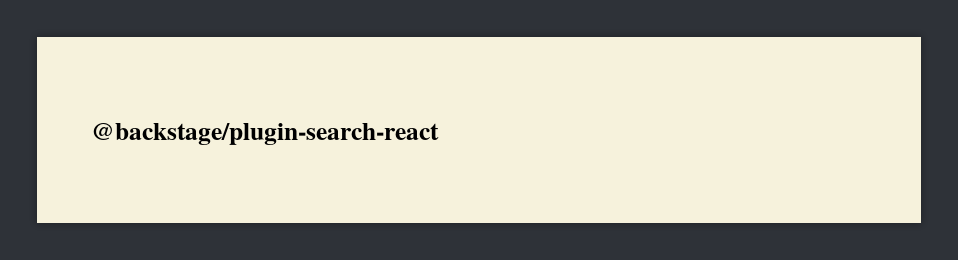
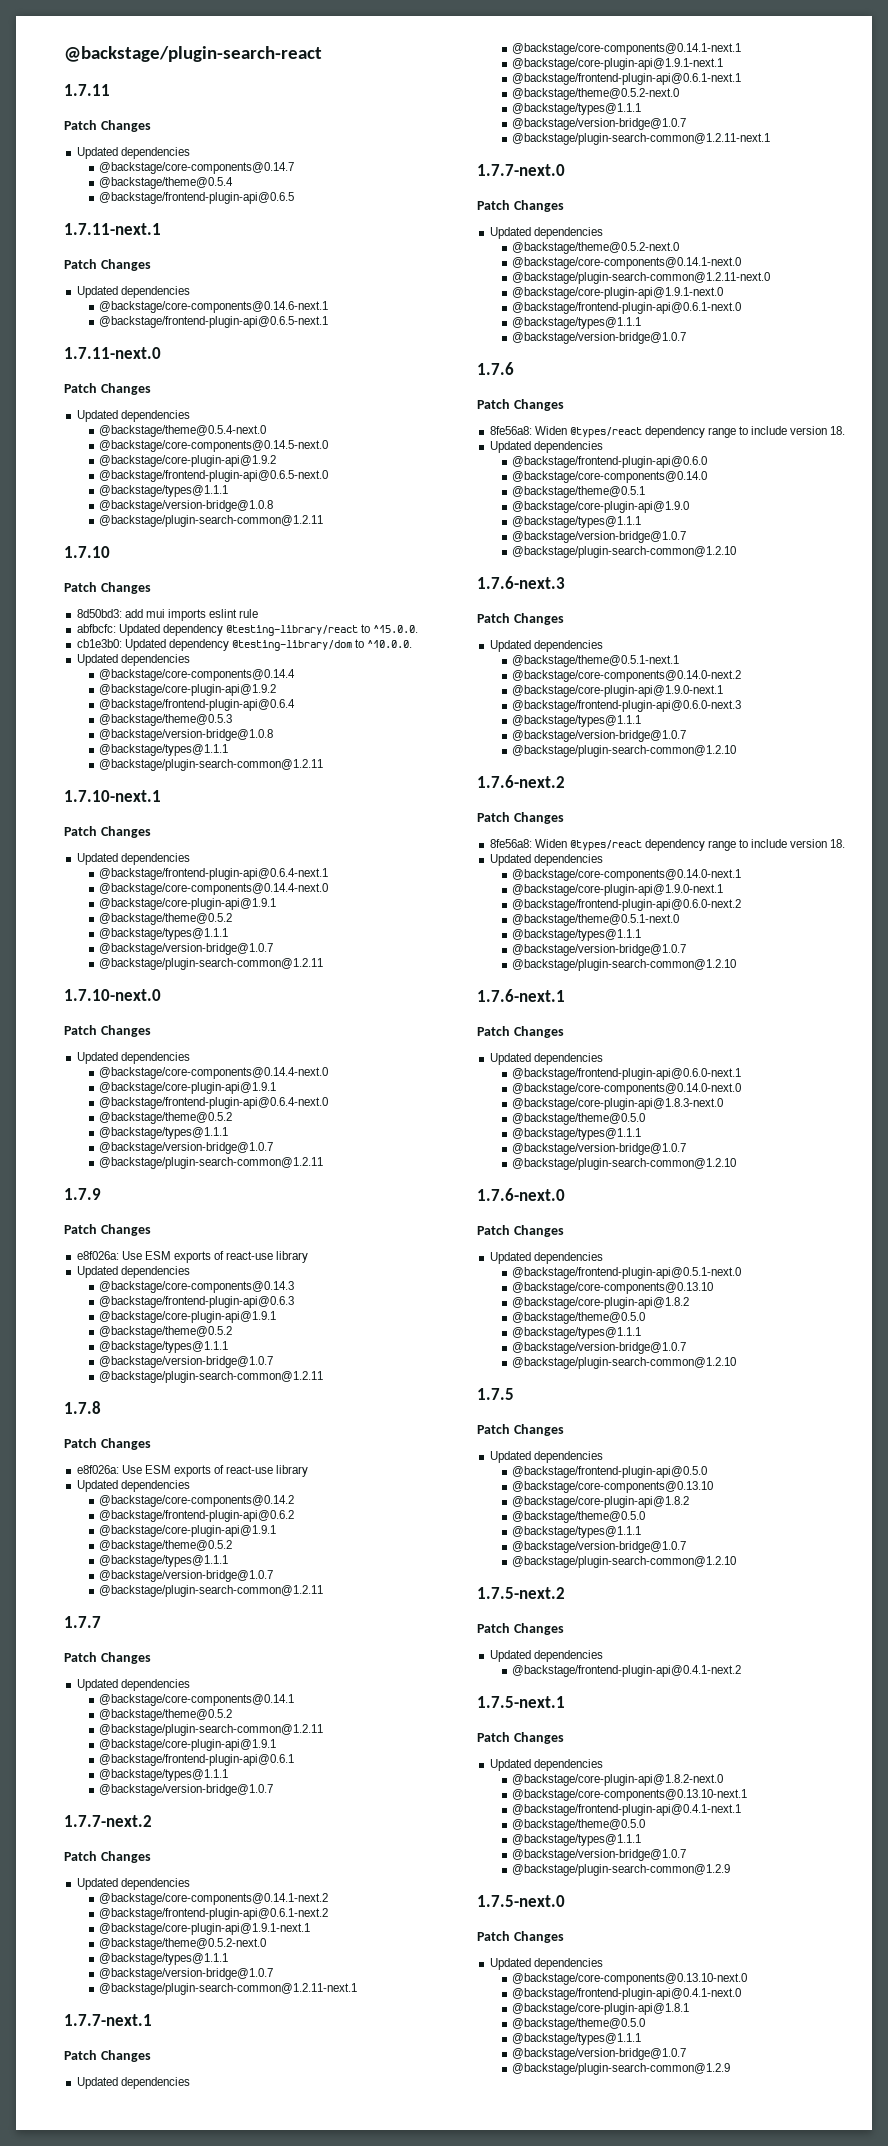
+ 1.7.11
+ Patch Changes
+ Updated dependencies
+ @backstage/core-components@0.14.7
+ @backstage/theme@0.5.4
+ @backstage/frontend-plugin-api@0.6.5
+ 1.7.11-next.1
+ Patch Changes
+ Updated dependencies
+ @backstage/core-components@0.14.6-next.1
+ @backstage/frontend-plugin-api@0.6.5-next.1
+ 1.7.11-next.0
+ Patch Changes
+ Updated dependencies
+ @backstage/theme@0.5.4-next.0
+ @backstage/core-components@0.14.5-next.0
+ @backstage/core-plugin-api@1.9.2
+ @backstage/frontend-plugin-api@0.6.5-next.0
+ @backstage/types@1.1.1
+ @backstage/version-bridge@1.0.8
+ @backstage/plugin-search-common@1.2.11
+ 1.7.10
+ Patch Changes
+ 8d50bd3: add mui imports eslint rule
+ abfbcfc: Updated dependency @testing-library/react to ^15.0.0.
+ cb1e3b0: Updated dependency @testing-library/dom to ^10.0.0.
+ Updated dependencies
+ @backstage/core-components@0.14.4
+ @backstage/core-plugin-api@1.9.2
+ @backstage/frontend-plugin-api@0.6.4
+ @backstage/theme@0.5.3
+ @backstage/version-bridge@1.0.8
+ @backstage/types@1.1.1
+ @backstage/plugin-search-common@1.2.11
+ 1.7.10-next.1
+ Patch Changes
+ Updated dependencies
+ @backstage/frontend-plugin-api@0.6.4-next.1
+ @backstage/core-components@0.14.4-next.0
+ @backstage/core-plugin-api@1.9.1
+ @backstage/theme@0.5.2
+ @backstage/types@1.1.1
+ @backstage/version-bridge@1.0.7
+ @backstage/plugin-search-common@1.2.11
+ 1.7.10-next.0
+ Patch Changes
+ Updated dependencies
+ @backstage/core-components@0.14.4-next.0
+ @backstage/core-plugin-api@1.9.1
+ @backstage/frontend-plugin-api@0.6.4-next.0
+ @backstage/theme@0.5.2
+ @backstage/types@1.1.1
+ @backstage/version-bridge@1.0.7
+ @backstage/plugin-search-common@1.2.11
+ 1.7.9
+ Patch Changes
+ e8f026a: Use ESM exports of react-use library
+ Updated dependencies
+ @backstage/core-components@0.14.3
+ @backstage/frontend-plugin-api@0.6.3
+ @backstage/core-plugin-api@1.9.1
+ @backstage/theme@0.5.2
+ @backstage/types@1.1.1
+ @backstage/version-bridge@1.0.7
+ @backstage/plugin-search-common@1.2.11
+ 1.7.8
+ Patch Changes
+ e8f026a: Use ESM exports of react-use library
+ Updated dependencies
+ @backstage/core-components@0.14.2
+ @backstage/frontend-plugin-api@0.6.2
+ @backstage/core-plugin-api@1.9.1
+ @backstage/theme@0.5.2
+ @backstage/types@1.1.1
+ @backstage/version-bridge@1.0.7
+ @backstage/plugin-search-common@1.2.11
+ 1.7.7
+ Patch Changes
+ Updated dependencies
+ @backstage/core-components@0.14.1
+ @backstage/theme@0.5.2
+ @backstage/plugin-search-common@1.2.11
+ @backstage/core-plugin-api@1.9.1
+ @backstage/frontend-plugin-api@0.6.1
+ @backstage/types@1.1.1
+ @backstage/version-bridge@1.0.7
+ 1.7.7-next.2
+ Patch Changes
+ Updated dependencies
+ @backstage/core-components@0.14.1-next.2
+ @backstage/frontend-plugin-api@0.6.1-next.2
+ @backstage/core-plugin-api@1.9.1-next.1
+ @backstage/theme@0.5.2-next.0
+ @backstage/types@1.1.1
+ @backstage/version-bridge@1.0.7
+ @backstage/plugin-search-common@1.2.11-next.1
+ 1.7.7-next.1
+ Patch Changes
+ Updated dependencies
+ @backstage/core-components@0.14.1-next.1
+ @backstage/core-plugin-api@1.9.1-next.1
+ @backstage/frontend-plugin-api@0.6.1-next.1
+ @backstage/theme@0.5.2-next.0
+ @backstage/types@1.1.1
+ @backstage/version-bridge@1.0.7
+ @backstage/plugin-search-common@1.2.11-next.1
+ 1.7.7-next.0
+ Patch Changes
+ Updated dependencies
+ @backstage/theme@0.5.2-next.0
+ @backstage/core-components@0.14.1-next.0
+ @backstage/plugin-search-common@1.2.11-next.0
+ @backstage/core-plugin-api@1.9.1-next.0
+ @backstage/frontend-plugin-api@0.6.1-next.0
+ @backstage/types@1.1.1
+ @backstage/version-bridge@1.0.7
+ 1.7.6
+ Patch Changes
+ 8fe56a8: Widen @types/react dependency range to include version 18.
+ Updated dependencies
+ @backstage/frontend-plugin-api@0.6.0
+ @backstage/core-components@0.14.0
+ @backstage/theme@0.5.1
+ @backstage/core-plugin-api@1.9.0
+ @backstage/types@1.1.1
+ @backstage/version-bridge@1.0.7
+ @backstage/plugin-search-common@1.2.10
+ 1.7.6-next.3
+ Patch Changes
+ Updated dependencies
+ @backstage/theme@0.5.1-next.1
+ @backstage/core-components@0.14.0-next.2
+ @backstage/core-plugin-api@1.9.0-next.1
+ @backstage/frontend-plugin-api@0.6.0-next.3
+ @backstage/types@1.1.1
+ @backstage/version-bridge@1.0.7
+ @backstage/plugin-search-common@1.2.10
+ 1.7.6-next.2
+ Patch Changes
+ 8fe56a8: Widen @types/react dependency range to include version 18.
+ Updated dependencies
+ @backstage/core-components@0.14.0-next.1
+ @backstage/core-plugin-api@1.9.0-next.1
+ @backstage/frontend-plugin-api@0.6.0-next.2
+ @backstage/theme@0.5.1-next.0
+ @backstage/types@1.1.1
+ @backstage/version-bridge@1.0.7
+ @backstage/plugin-search-common@1.2.10
+ 1.7.6-next.1
+ Patch Changes
+ Updated dependencies
+ @backstage/frontend-plugin-api@0.6.0-next.1
+ @backstage/core-components@0.14.0-next.0
+ @backstage/core-plugin-api@1.8.3-next.0
+ @backstage/theme@0.5.0
+ @backstage/types@1.1.1
+ @backstage/version-bridge@1.0.7
+ @backstage/plugin-search-common@1.2.10
+ 1.7.6-next.0
+ Patch Changes
+ Updated dependencies
+ @backstage/frontend-plugin-api@0.5.1-next.0
+ @backstage/core-components@0.13.10
+ @backstage/core-plugin-api@1.8.2
+ @backstage/theme@0.5.0
+ @backstage/types@1.1.1
+ @backstage/version-bridge@1.0.7
+ @backstage/plugin-search-common@1.2.10
+ 1.7.5
+ Patch Changes
+ Updated dependencies
+ @backstage/frontend-plugin-api@0.5.0
+ @backstage/core-components@0.13.10
+ @backstage/core-plugin-api@1.8.2
+ @backstage/theme@0.5.0
+ @backstage/types@1.1.1
+ @backstage/version-bridge@1.0.7
+ @backstage/plugin-search-common@1.2.10
+ 1.7.5-next.2
+ Patch Changes
+ Updated dependencies
+ @backstage/frontend-plugin-api@0.4.1-next.2
+ 1.7.5-next.1
+ Patch Changes
+ Updated dependencies
+ @backstage/core-plugin-api@1.8.2-next.0
+ @backstage/core-components@0.13.10-next.1
+ @backstage/frontend-plugin-api@0.4.1-next.1
+ @backstage/theme@0.5.0
+ @backstage/types@1.1.1
+ @backstage/version-bridge@1.0.7
+ @backstage/plugin-search-common@1.2.9
+ 1.7.5-next.0
+ Patch Changes
+ Updated dependencies
+ @backstage/core-components@0.13.10-next.0
+ @backstage/frontend-plugin-api@0.4.1-next.0
+ @backstage/core-plugin-api@1.8.1
+ @backstage/theme@0.5.0
+ @backstage/types@1.1.1
+ @backstage/version-bridge@1.0.7
+ @backstage/plugin-search-common@1.2.9

